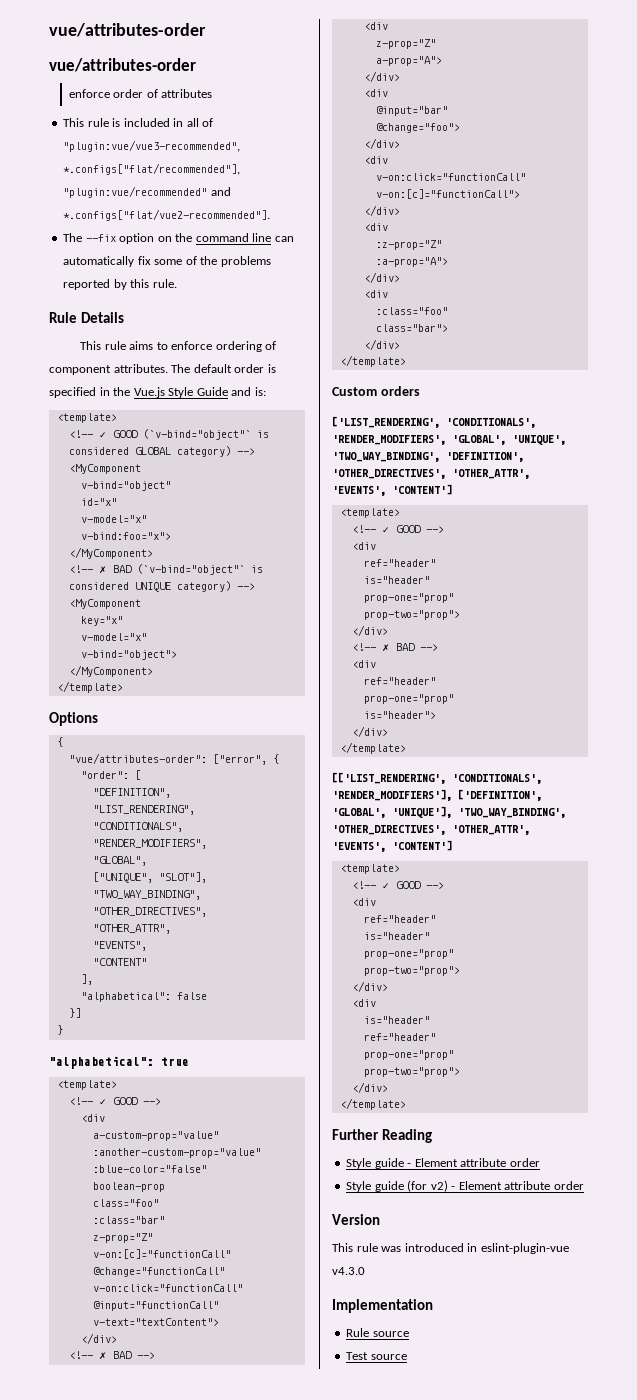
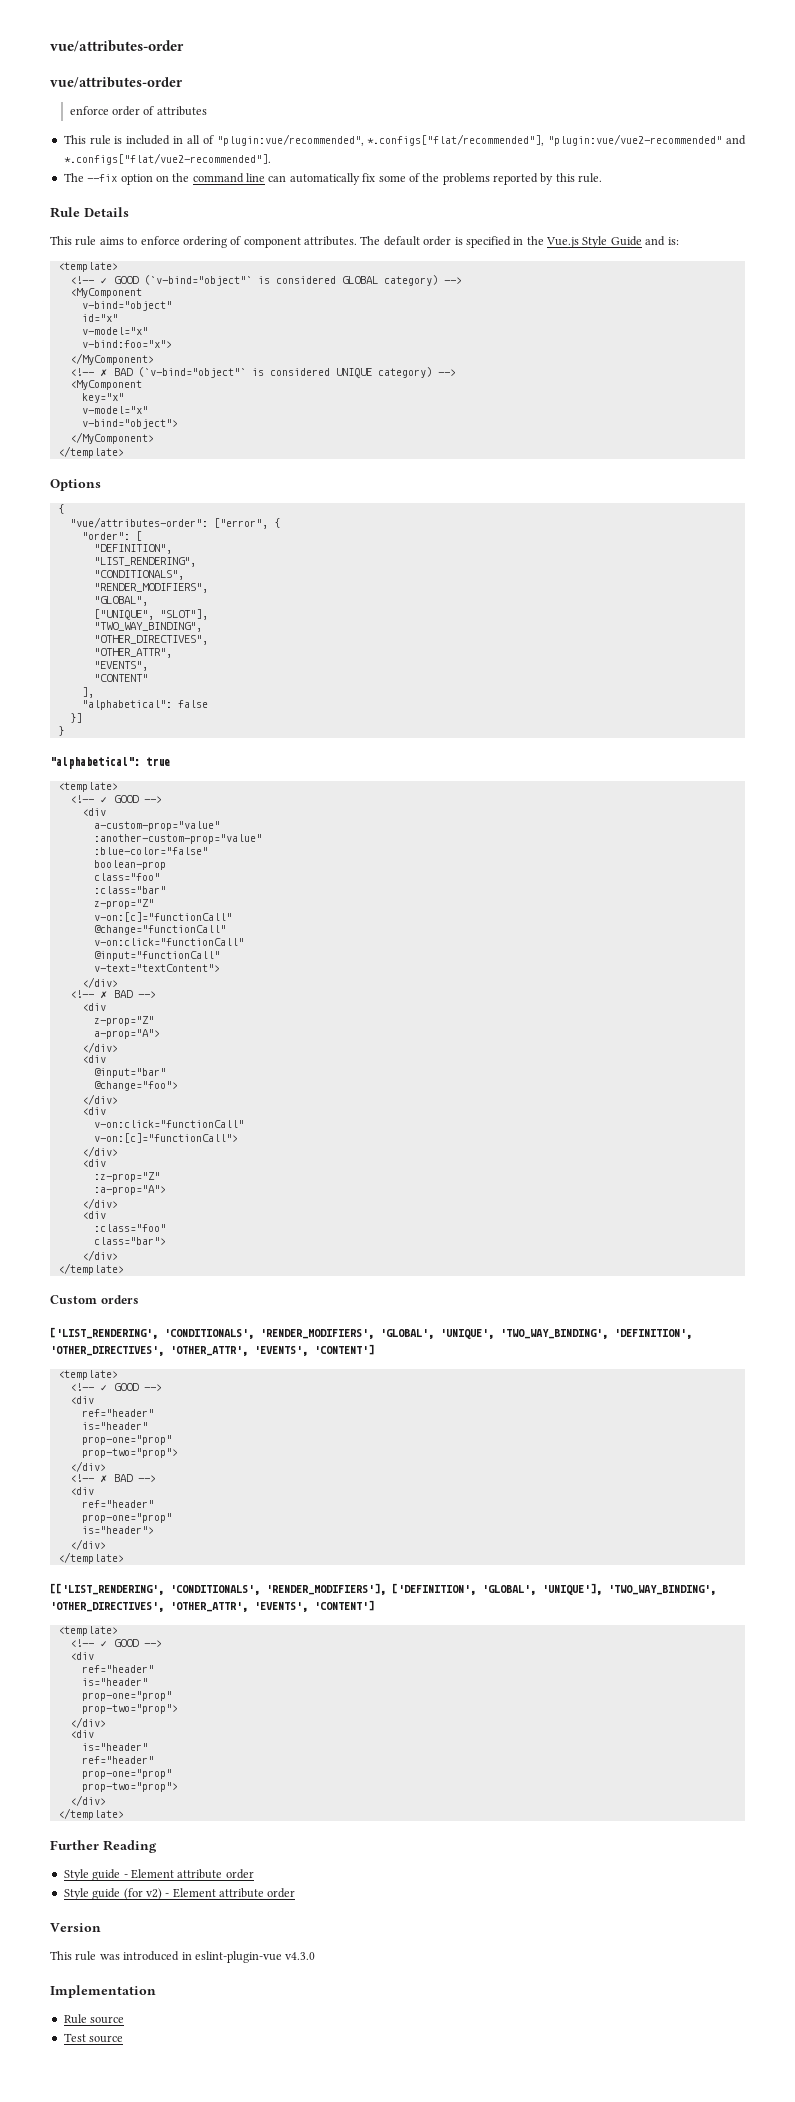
- This rule is included in all of "plugin:vue/vue3-recommended", *.configs["flat/recommended"], "plugin:vue/recommended" and *.configs["flat/vue2-recommended"].
+ This rule is included in all of "plugin:vue/recommended", *.configs["flat/recommended"], "plugin:vue/vue2-recommended" and *.configs["flat/vue2-recommended"].

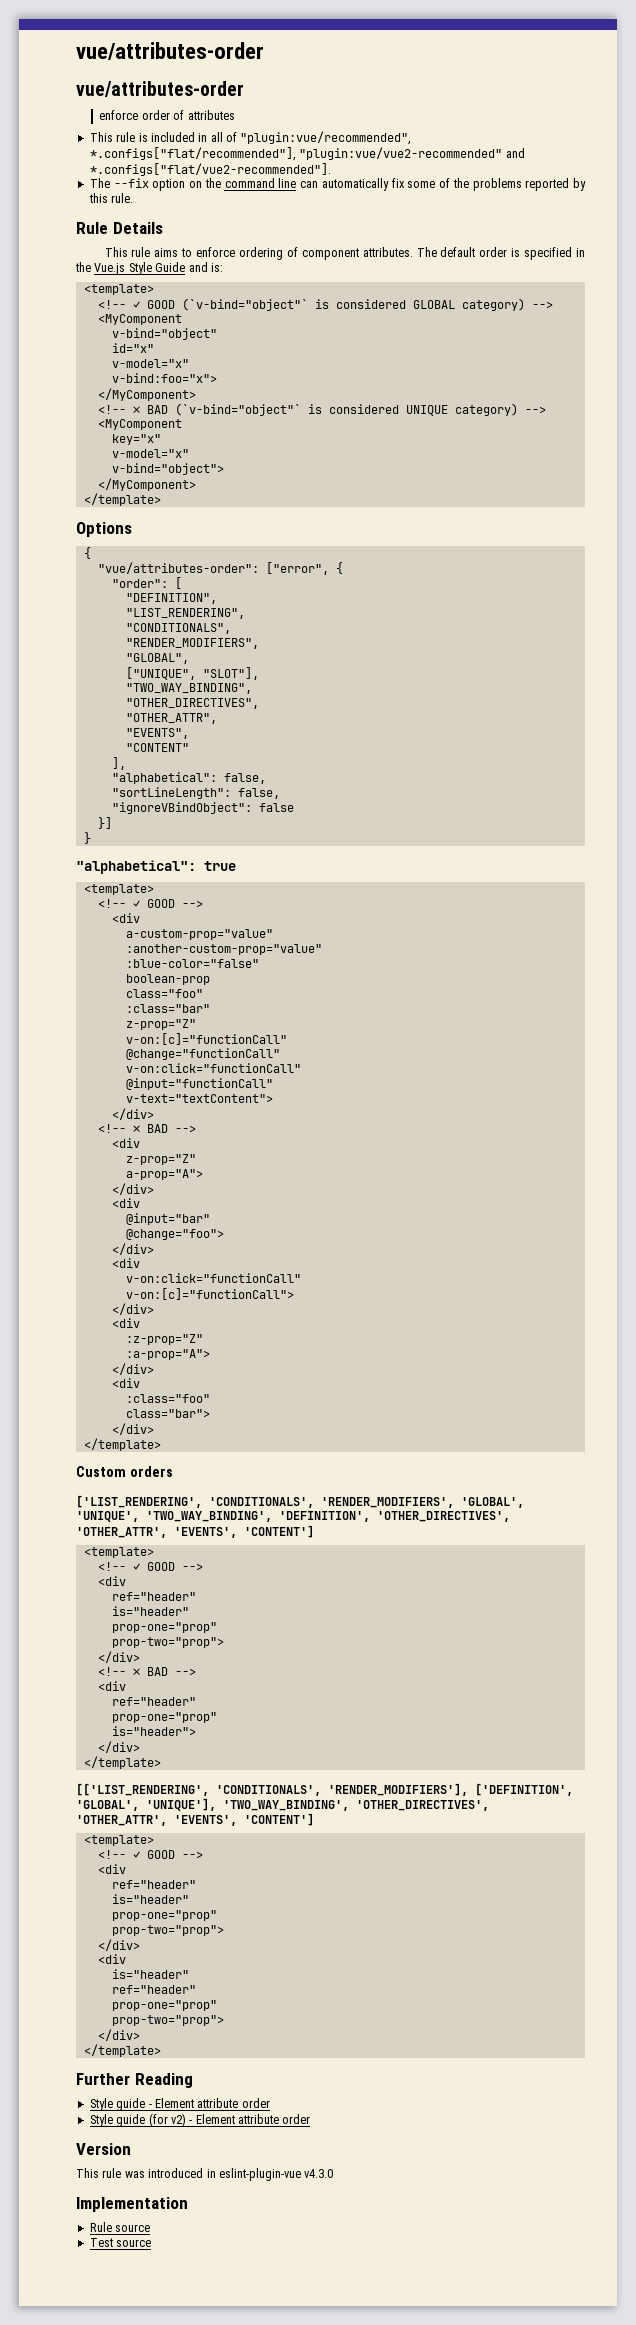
- "alphabetical": false
+ "alphabetical": false,
+ "sortLineLength": false,
+ "ignoreVBindObject": false

